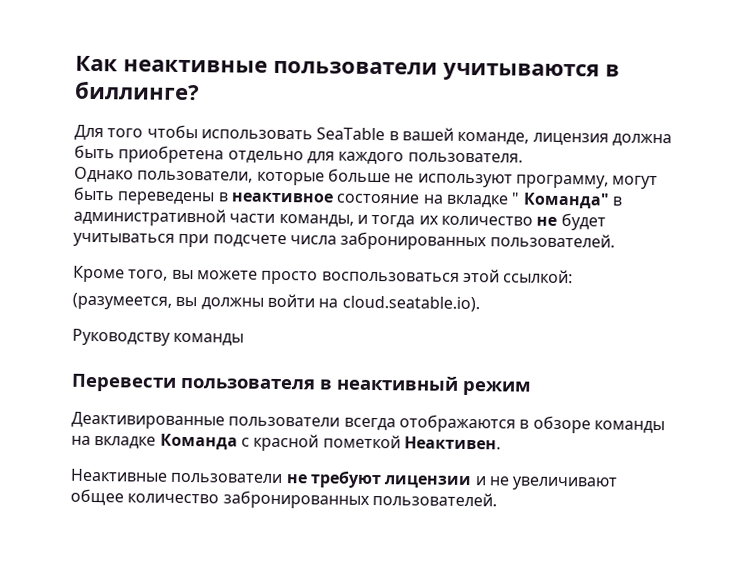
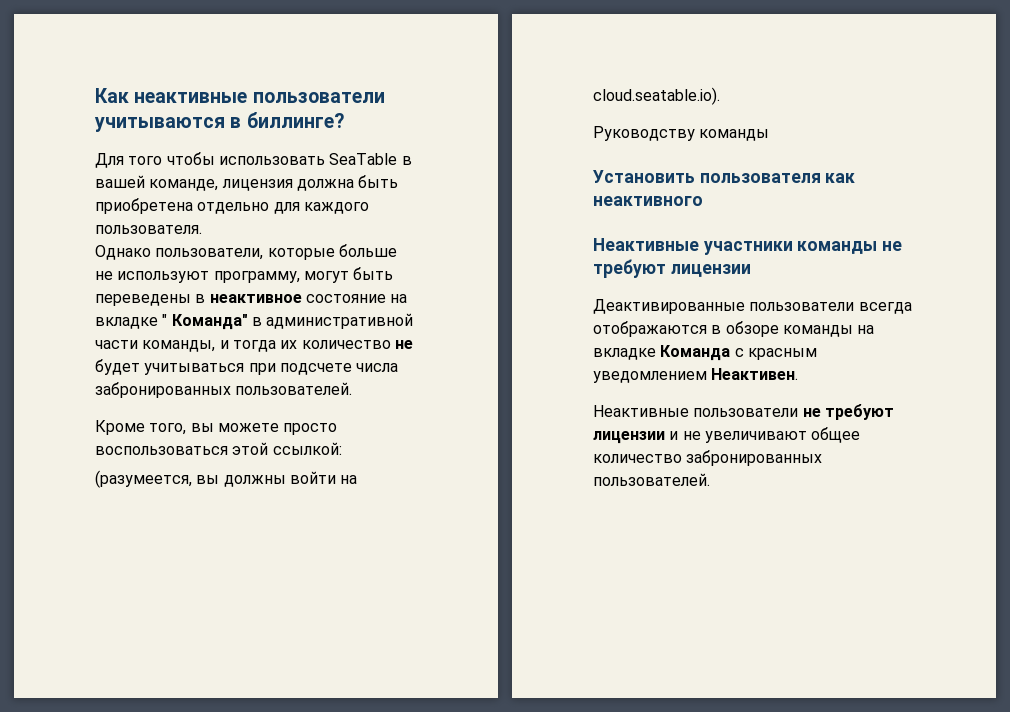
- Перевести пользователя в неактивный режим
+ Установить пользователя как неактивного
+ Неактивные участники команды не требуют лицензии
- Деактивированные пользователи всегда отображаются в обзоре команды на вкладке Команда с красной пометкой Неактивен.
+ Деактивированные пользователи всегда отображаются в обзоре команды на вкладке Команда с красным уведомлением Неактивен.

